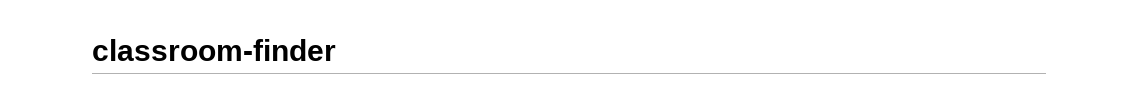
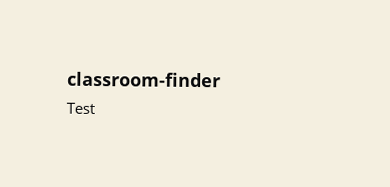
+ Test

